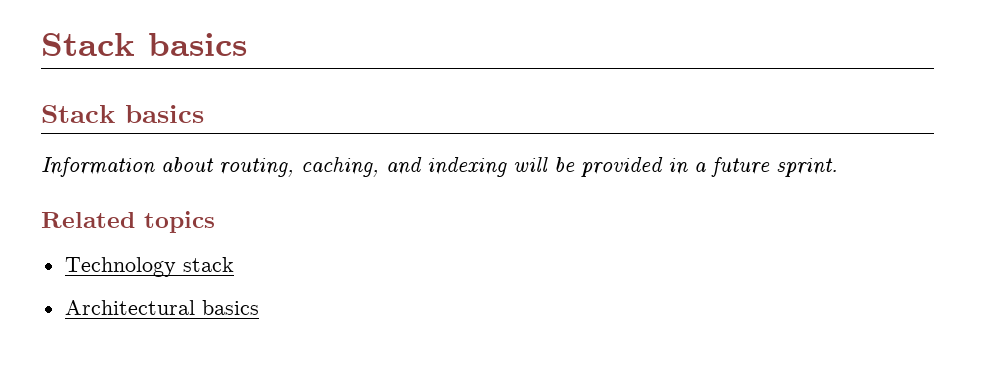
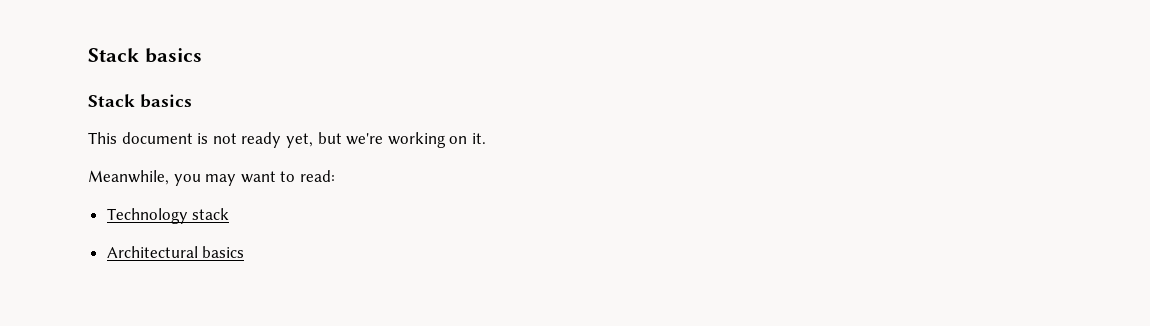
- Information about routing, caching, and indexing will be provided in a future sprint.
- Related topics
+ This document is not ready yet, but we're working on it.
+ Meanwhile, you may want to read:

